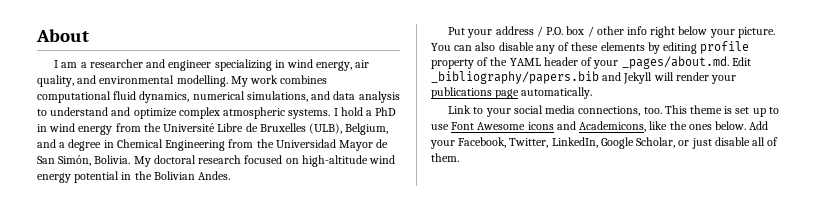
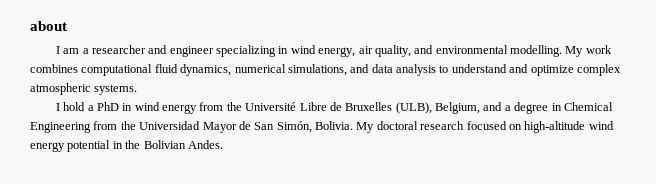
- About
+ about
- My work combines computational fluid dynamics, numerical simulations, and data analysis to understand and optimize complex atmospheric systems. I hold a PhD in wind energy from the Université Libre de Bruxelles (ULB), Belgium, and a degree in Chemical Engineering from the Universidad Mayor de San Simón, Bolivia.
+ My work combines computational fluid dynamics, numerical simulations, and data analysis to understand and optimize complex atmospheric systems.
+ I hold a PhD in wind energy from the Université Libre de Bruxelles (ULB), Belgium, and a degree in Chemical Engineering from the Universidad Mayor de San Simón, Bolivia.
- Put your address / P.O. box / other info right below your picture. You can also disable any of these elements by editing profile property of the YAML header of your _pages/about.md. Edit _bibliography/papers.bib and Jekyll will render your publications page automatically.
- Link to your social media connections, too. This theme is set up to use Font Awesome icons and Academicons, like the ones below. Add your Facebook, Twitter, LinkedIn, Google Scholar, or just disable all of them.

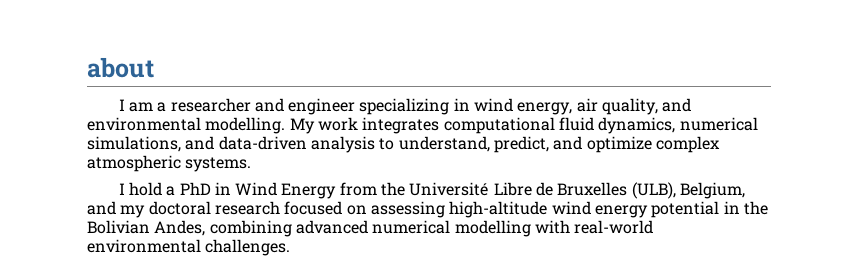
- My work combines computational fluid dynamics, numerical simulations, and data analysis to understand and optimize complex atmospheric systems.
+ My work integrates computational fluid dynamics, numerical simulations, and data-driven analysis to understand, predict, and optimize complex atmospheric systems.
- I hold a PhD in wind energy from the Université Libre de Bruxelles (ULB), Belgium, and a degree in Chemical Engineering from the Universidad Mayor de San Simón, Bolivia. My doctoral research focused on high-altitude wind energy potential in the Bolivian Andes.
+ I hold a PhD in Wind Energy from the Université Libre de Bruxelles (ULB), Belgium, and my doctoral research focused on assessing high-altitude wind energy potential in the Bolivian Andes, combining advanced numerical modelling with real-world environmental challenges.

